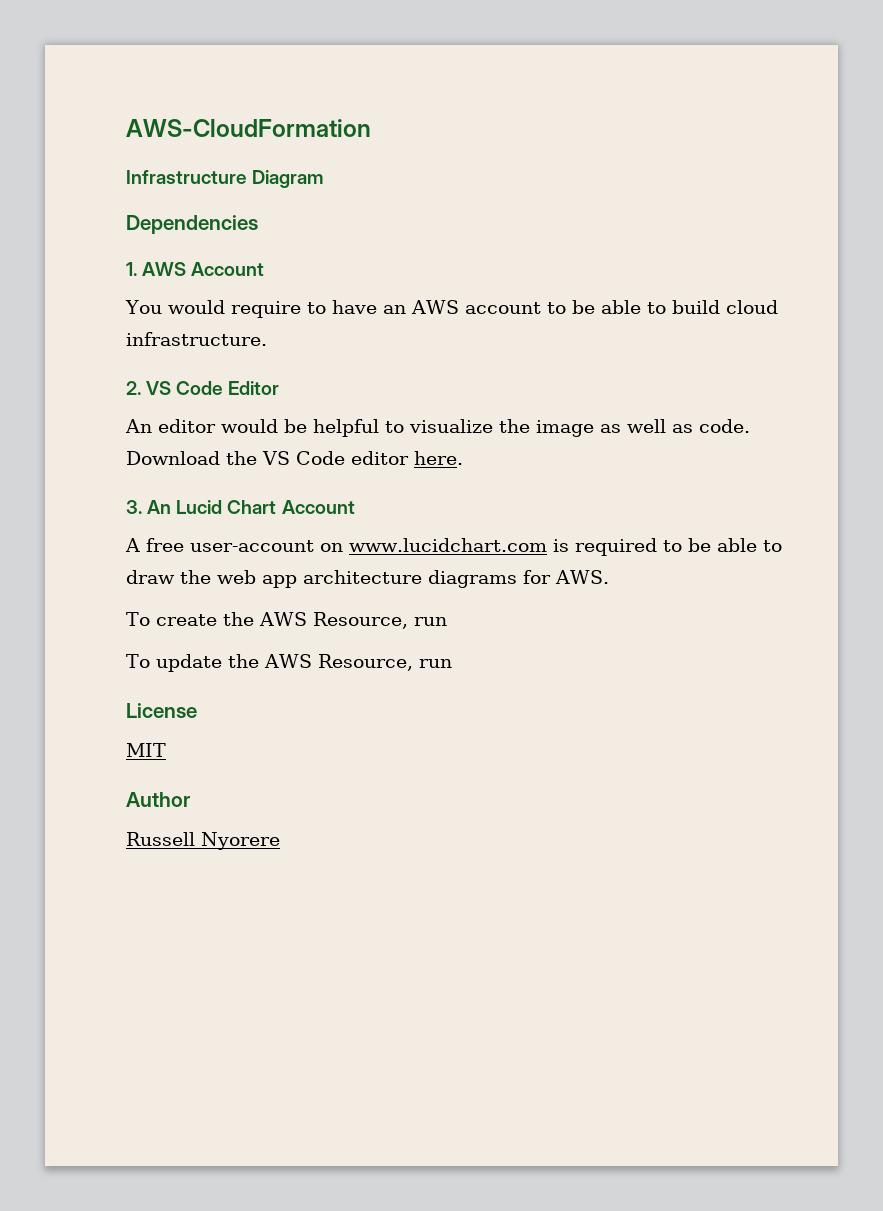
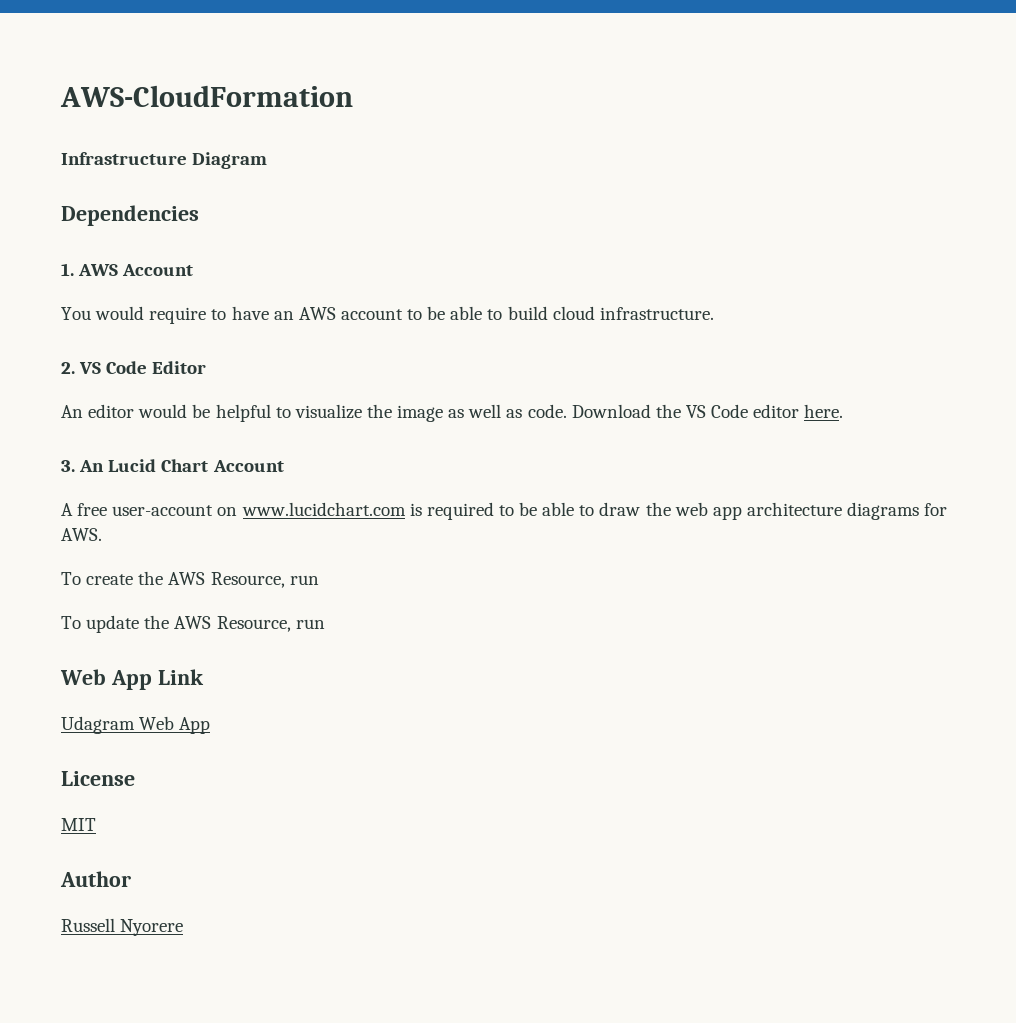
+ Web App Link
+ Udagram Web App

